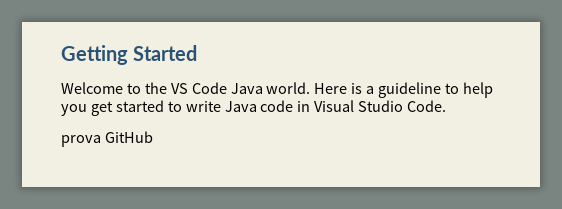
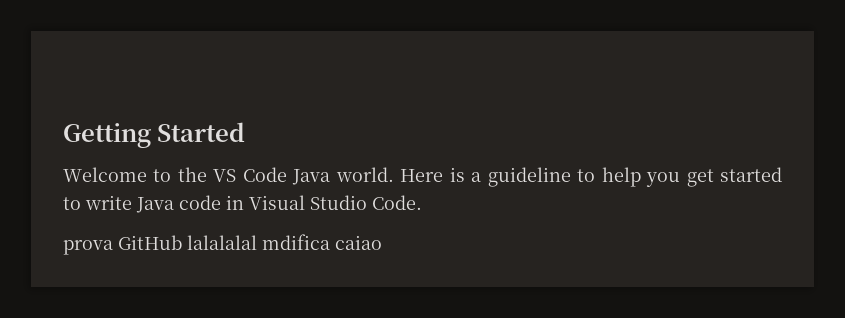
- prova GitHub
+ prova GitHub lalalalal mdifica caiao

